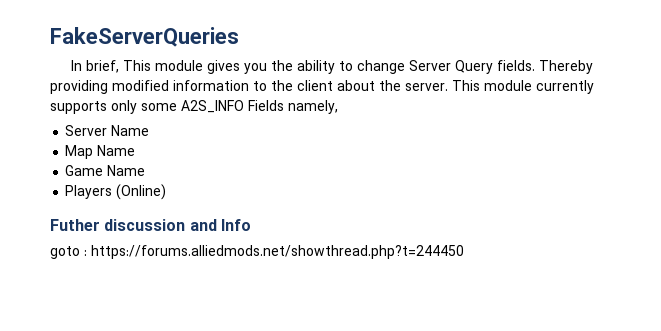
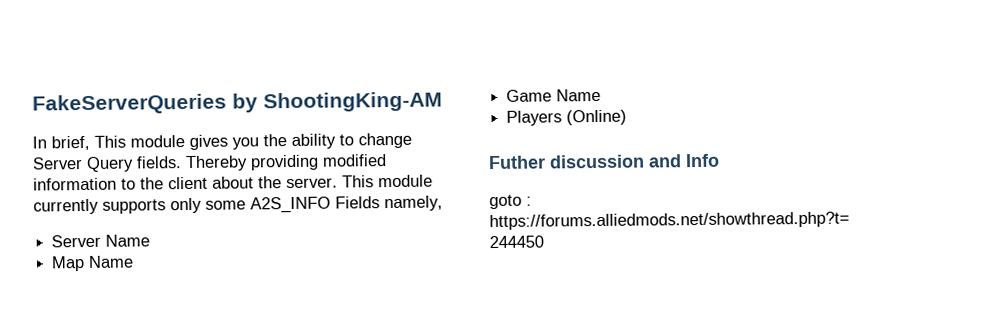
- FakeServerQueries
+ FakeServerQueries by ShootingKing-AM

